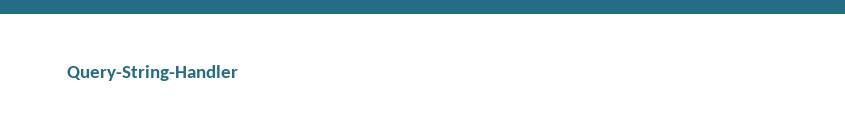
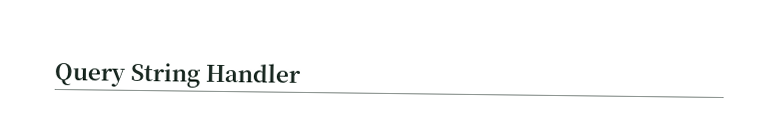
- Query-String-Handler
+ Query String Handler

